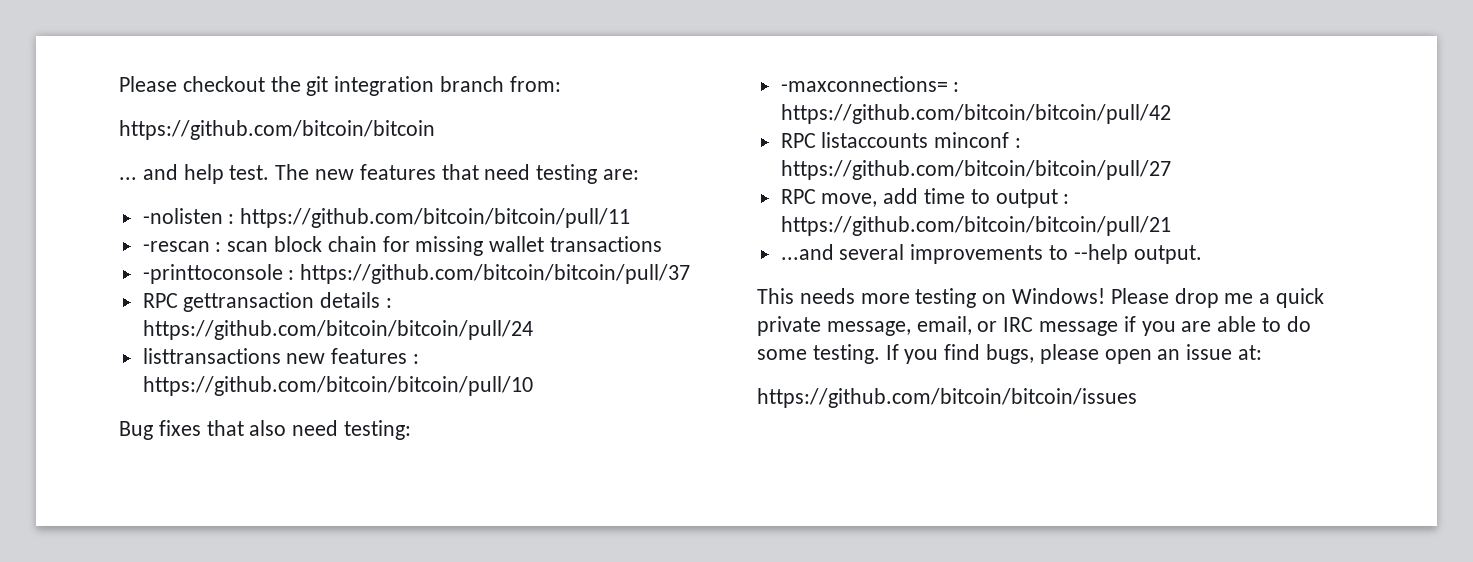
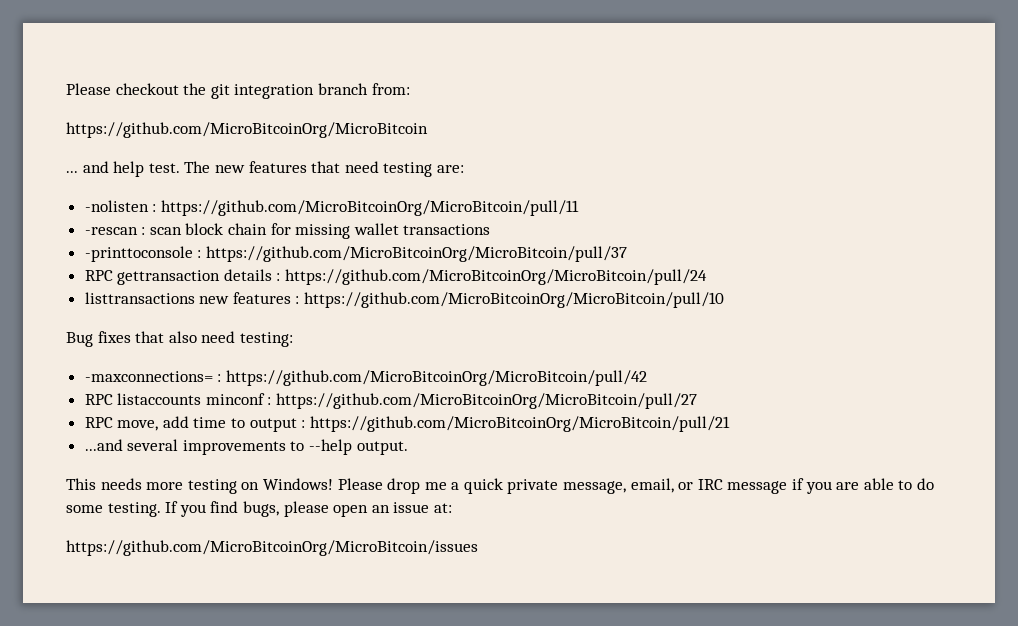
- https://github.com/bitcoin/bitcoin
+ https://github.com/MicroBitcoinOrg/MicroBitcoin
- -nolisten : https://github.com/bitcoin/bitcoin/pull/11
+ -nolisten : https://github.com/MicroBitcoinOrg/MicroBitcoin/pull/11
- -printtoconsole : https://github.com/bitcoin/bitcoin/pull/37
+ -printtoconsole : https://github.com/MicroBitcoinOrg/MicroBitcoin/pull/37
- RPC gettransaction details : https://github.com/bitcoin/bitcoin/pull/24
+ RPC gettransaction details : https://github.com/MicroBitcoinOrg/MicroBitcoin/pull/24
- listtransactions new features : https://github.com/bitcoin/bitcoin/pull/10
+ listtransactions new features : https://github.com/MicroBitcoinOrg/MicroBitcoin/pull/10
- -maxconnections= : https://github.com/bitcoin/bitcoin/pull/42
+ -maxconnections= : https://github.com/MicroBitcoinOrg/MicroBitcoin/pull/42
- RPC listaccounts minconf : https://github.com/bitcoin/bitcoin/pull/27
+ RPC listaccounts minconf : https://github.com/MicroBitcoinOrg/MicroBitcoin/pull/27
- RPC move, add time to output : https://github.com/bitcoin/bitcoin/pull/21
+ RPC move, add time to output : https://github.com/MicroBitcoinOrg/MicroBitcoin/pull/21
- https://github.com/bitcoin/bitcoin/issues
+ https://github.com/MicroBitcoinOrg/MicroBitcoin/issues

